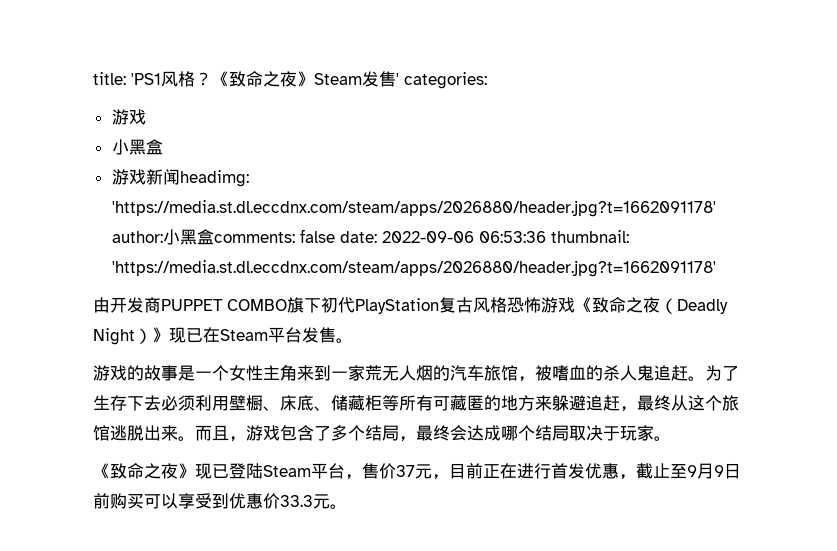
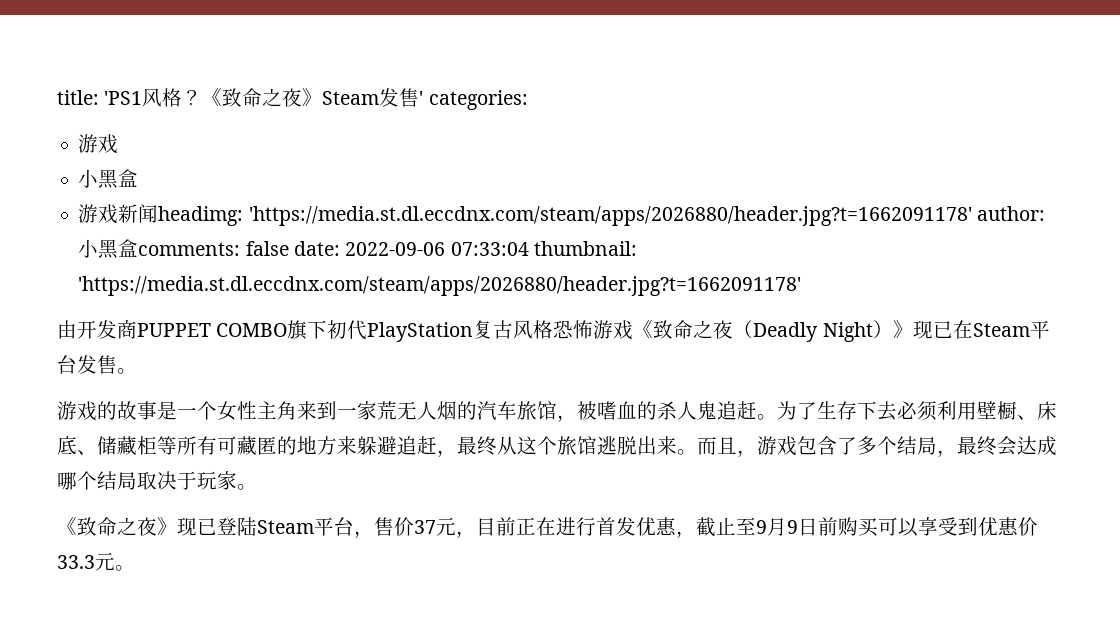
- 游戏新闻headimg: 'https://media.st.dl.eccdnx.com/steam/apps/2026880/header.jpg?t=1662091178' author:小黑盒comments: false date: 2022-09-06 06:53:36 thumbnail: 'https://media.st.dl.eccdnx.com/steam/apps/2026880/header.jpg?t=1662091178'
+ 游戏新闻headimg: 'https://media.st.dl.eccdnx.com/steam/apps/2026880/header.jpg?t=1662091178' author:小黑盒comments: false date: 2022-09-06 07:33:04 thumbnail: 'https://media.st.dl.eccdnx.com/steam/apps/2026880/header.jpg?t=1662091178'

